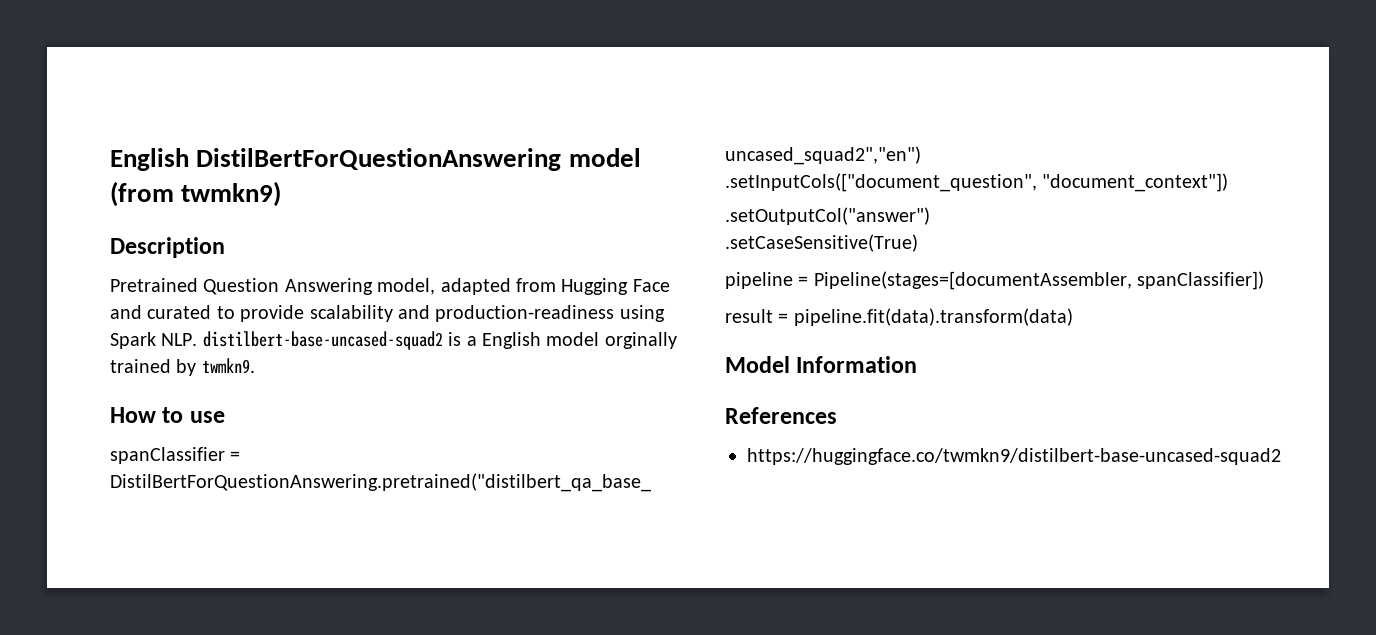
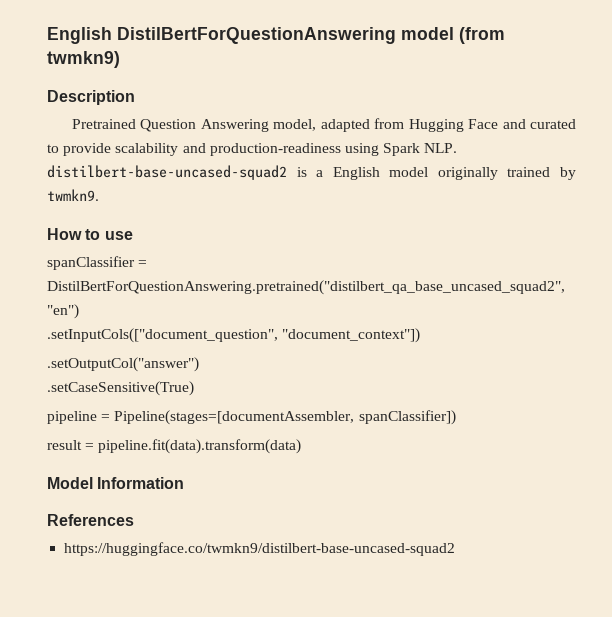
- Pretrained Question Answering model, adapted from Hugging Face and curated to provide scalability and production-readiness using Spark NLP. distilbert-base-uncased-squad2 is a English model orginally trained by twmkn9.
+ Pretrained Question Answering model, adapted from Hugging Face and curated to provide scalability and production-readiness using Spark NLP. distilbert-base-uncased-squad2 is a English model originally trained by twmkn9.

